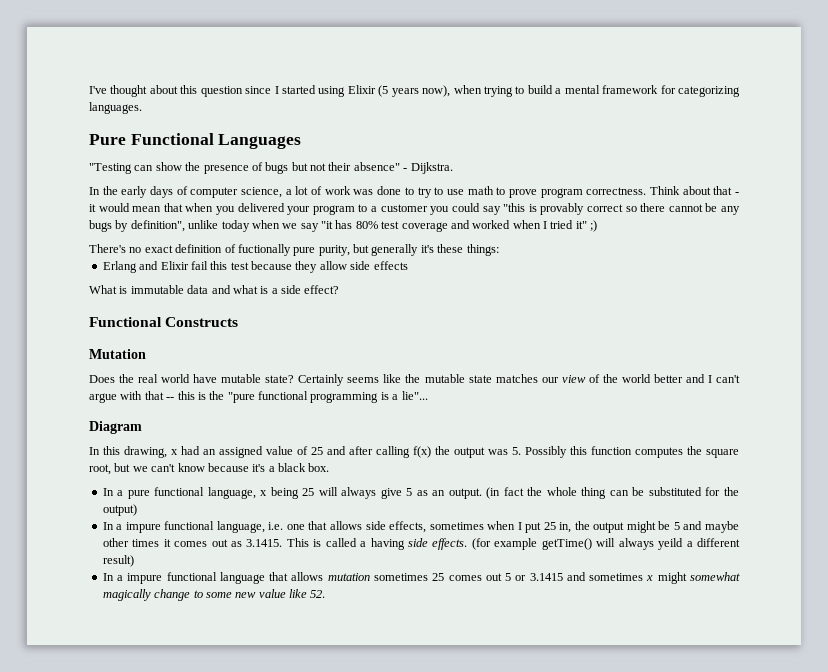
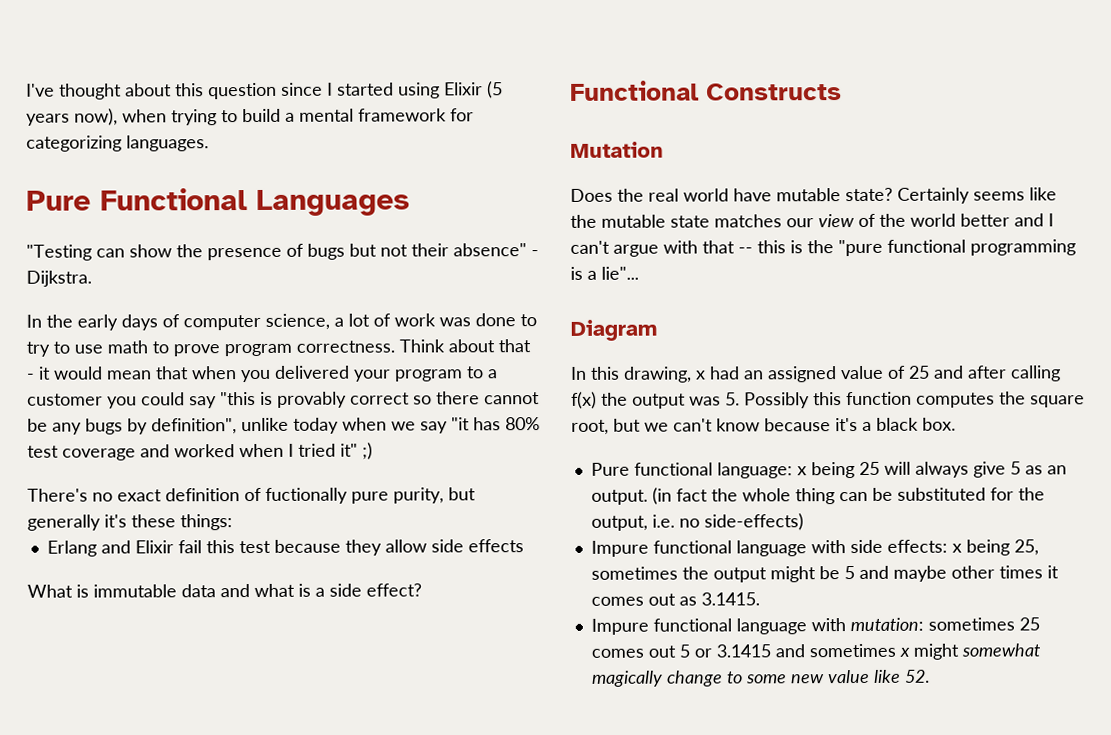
- In a pure functional language, x being 25 will always give 5 as an output.
+ Pure functional language: x being 25 will always give 5 as an output.
- (in fact the whole thing can be substituted for the output)
- In a impure functional language, i.e. one that allows side effects, sometimes when I put 25 in, the output might be 5 and maybe other times it comes out as 3.1415. This is called a having side effects. (for example getTime() will always yeild a different result)
- In a impure functional language that allows mutation sometimes 25 comes out 5 or 3.1415 and sometimes x might somewhat magically change to some new value like 52.
+ (in fact the whole thing can be substituted for the output, i.e. no side-effects)
+ Impure functional language with side effects: x being 25, sometimes the output might be 5 and maybe other times it comes out as 3.1415.
+ Impure functional language with mutation: sometimes 25 comes out 5 or 3.1415 and sometimes x might somewhat magically change to some new value like 52.

